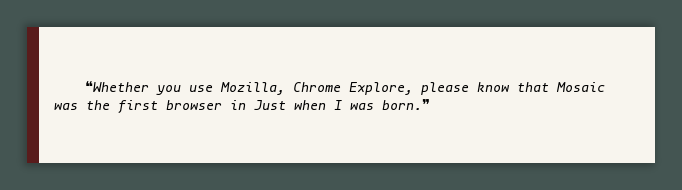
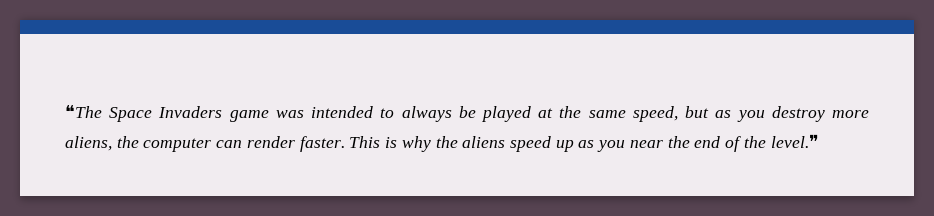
- ❝Whether you use Mozilla, Chrome Explore, please know that Mosaic was the first browser in Just when I was born.❞
+ ❝The Space Invaders game was intended to always be played at the same speed, but as you destroy more aliens, the computer can render faster. This is why the aliens speed up as you near the end of the level.❞

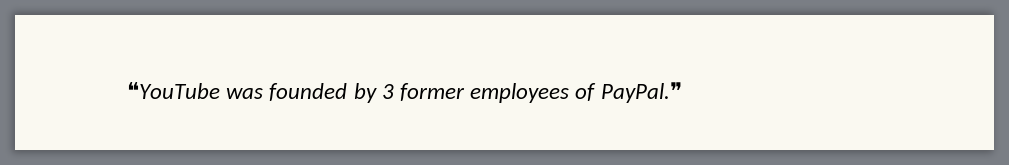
- ❝The Space Invaders game was intended to always be played at the same speed, but as you destroy more aliens, the computer can render faster. This is why the aliens speed up as you near the end of the level.❞
+ ❝YouTube was founded by 3 former employees of PayPal.❞

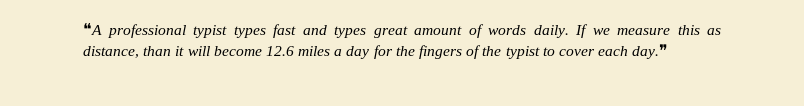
- ❝YouTube was founded by 3 former employees of PayPal.❞
+ ❝A professional typist types fast and types great amount of words daily. If we measure this as distance, than it will become 12.6 miles a day for the fingers of the typist to cover each day.❞

